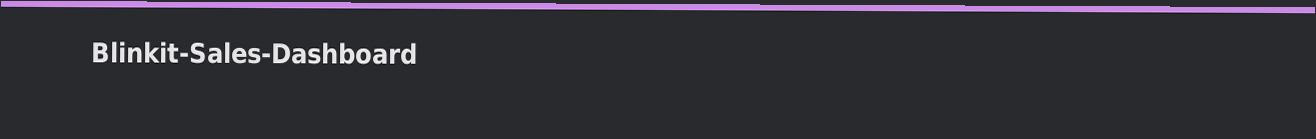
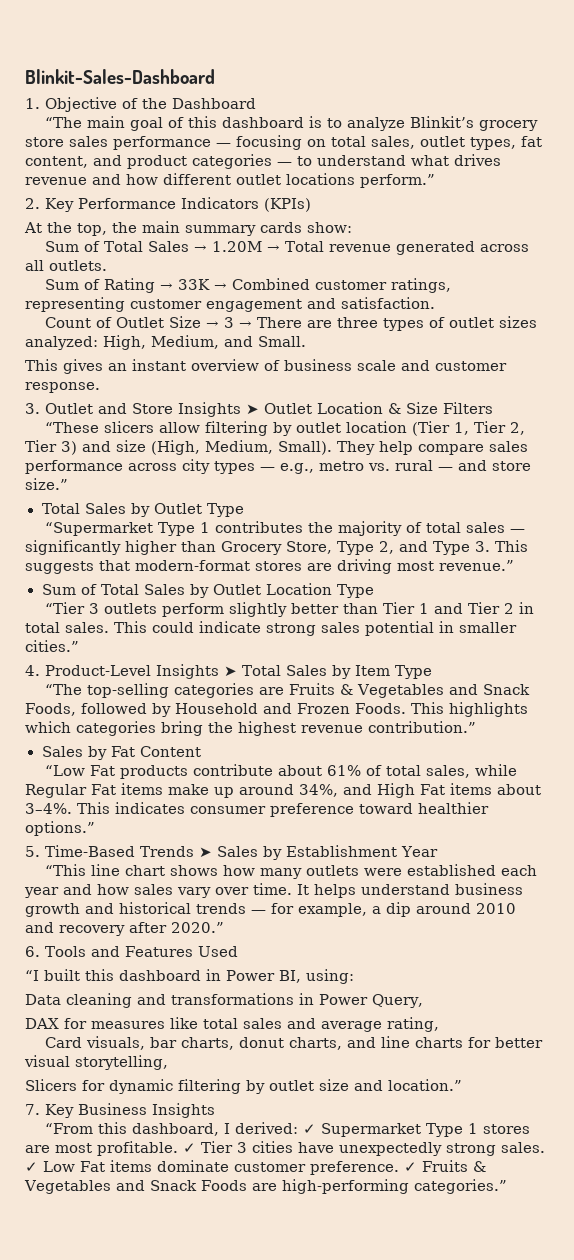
+ 1. Objective of the Dashboard
+ “The main goal of this dashboard is to analyze Blinkit’s grocery store sales performance — focusing on total sales, outlet types, fat content, and product categories — to understand what drives revenue and how different outlet locations perform.”
+ 2. Key Performance Indicators (KPIs)
+ At the top, the main summary cards show:
+ Sum of Total Sales → 1.20M → Total revenue generated across all outlets.
+ Sum of Rating → 33K → Combined customer ratings, representing customer engagement and satisfaction.
+ Count of Outlet Size → 3 → There are three types of outlet sizes analyzed: High, Medium, and Small.
+ This gives an instant overview of business scale and customer response.
+ 3. Outlet and Store Insights ➤ Outlet Location & Size Filters
+ “These slicers allow filtering by outlet location (Tier 1, Tier 2, Tier 3) and size (High, Medium, Small). They help compare sales performance across city types — e.g., metro vs. rural — and store size.”
+ Total Sales by Outlet Type
+ “Supermarket Type 1 contributes the majority of total sales — significantly higher than Grocery Store, Type 2, and Type 3. This suggests that modern-format stores are driving most revenue.”
+ Sum of Total Sales by Outlet Location Type
+ “Tier 3 outlets perform slightly better than Tier 1 and Tier 2 in total sales. This could indicate strong sales potential in smaller cities.”
+ 4. Product-Level Insights ➤ Total Sales by Item Type
+ “The top-selling categories are Fruits & Vegetables and Snack Foods, followed by Household and Frozen Foods. This highlights which categories bring the highest revenue contribution.”
+ Sales by Fat Content
+ “Low Fat products contribute about 61% of total sales, while Regular Fat items make up around 34%, and High Fat items about 3–4%. This indicates consumer preference toward healthier options.”
+ 5. Time-Based Trends ➤ Sales by Establishment Year
+ “This line chart shows how many outlets were established each year and how sales vary over time. It helps understand business growth and historical trends — for example, a dip around 2010 and recovery after 2020.”
+ 6. Tools and Features Used
+ “I built this dashboard in Power BI, using:
+ Data cleaning and transformations in Power Query,
+ DAX for measures like total sales and average rating,
+ Card visuals, bar charts, donut charts, and line charts for better visual storytelling,
+ Slicers for dynamic filtering by outlet size and location.”
+ 7. Key Business Insights
+ “From this dashboard, I derived: ✓ Supermarket Type 1 stores are most profitable. ✓ Tier 3 cities have unexpectedly strong sales. ✓ Low Fat items dominate customer preference. ✓ Fruits & Vegetables and Snack Foods are high-performing categories.”

